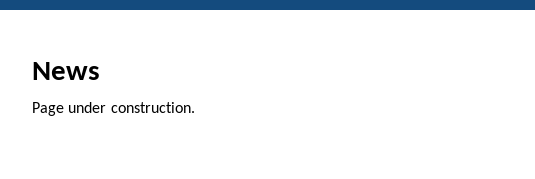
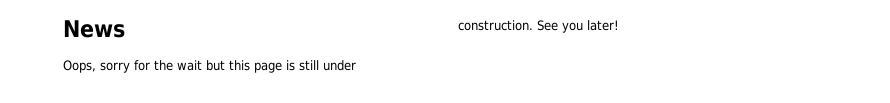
- Page under construction.
+ Oops, sorry for the wait but this page is still under construction. See you later!

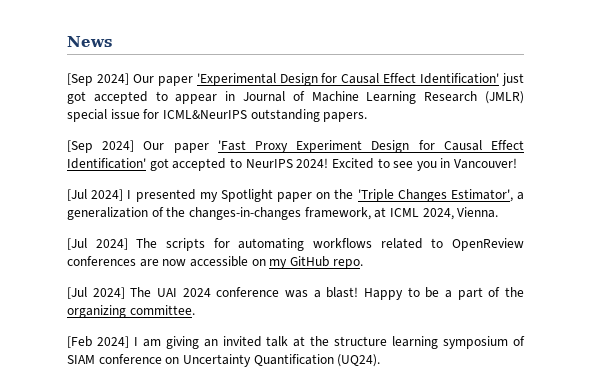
- Oops, sorry for the wait but this page is still under construction. See you later!
+ [Sep 2024] Our paper 'Experimental Design for Causal Effect Identification' just got accepted to appear in Journal of Machine Learning Research (JMLR) special issue for ICML&NeurIPS outstanding papers.
+ [Sep 2024] Our paper 'Fast Proxy Experiment Design for Causal Effect Identification' got accepted to NeurIPS 2024! Excited to see you in Vancouver!
+ [Jul 2024] I presented my Spotlight paper on the 'Triple Changes Estimator', a generalization of the changes-in-changes framework, at ICML 2024, Vienna.
+ [Jul 2024] The scripts for automating workflows related to OpenReview conferences are now accessible on my GitHub repo.
+ [Jul 2024] The UAI 2024 conference was a blast! Happy to be a part of the organizing committee.
+ [Feb 2024] I am giving an invited talk at the structure learning symposium of SIAM conference on Uncertainty Quantification (UQ24).

